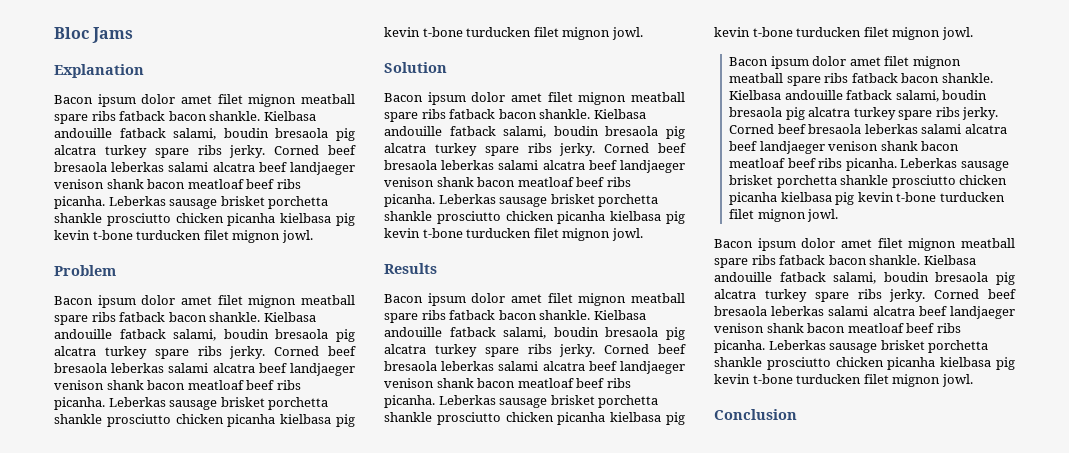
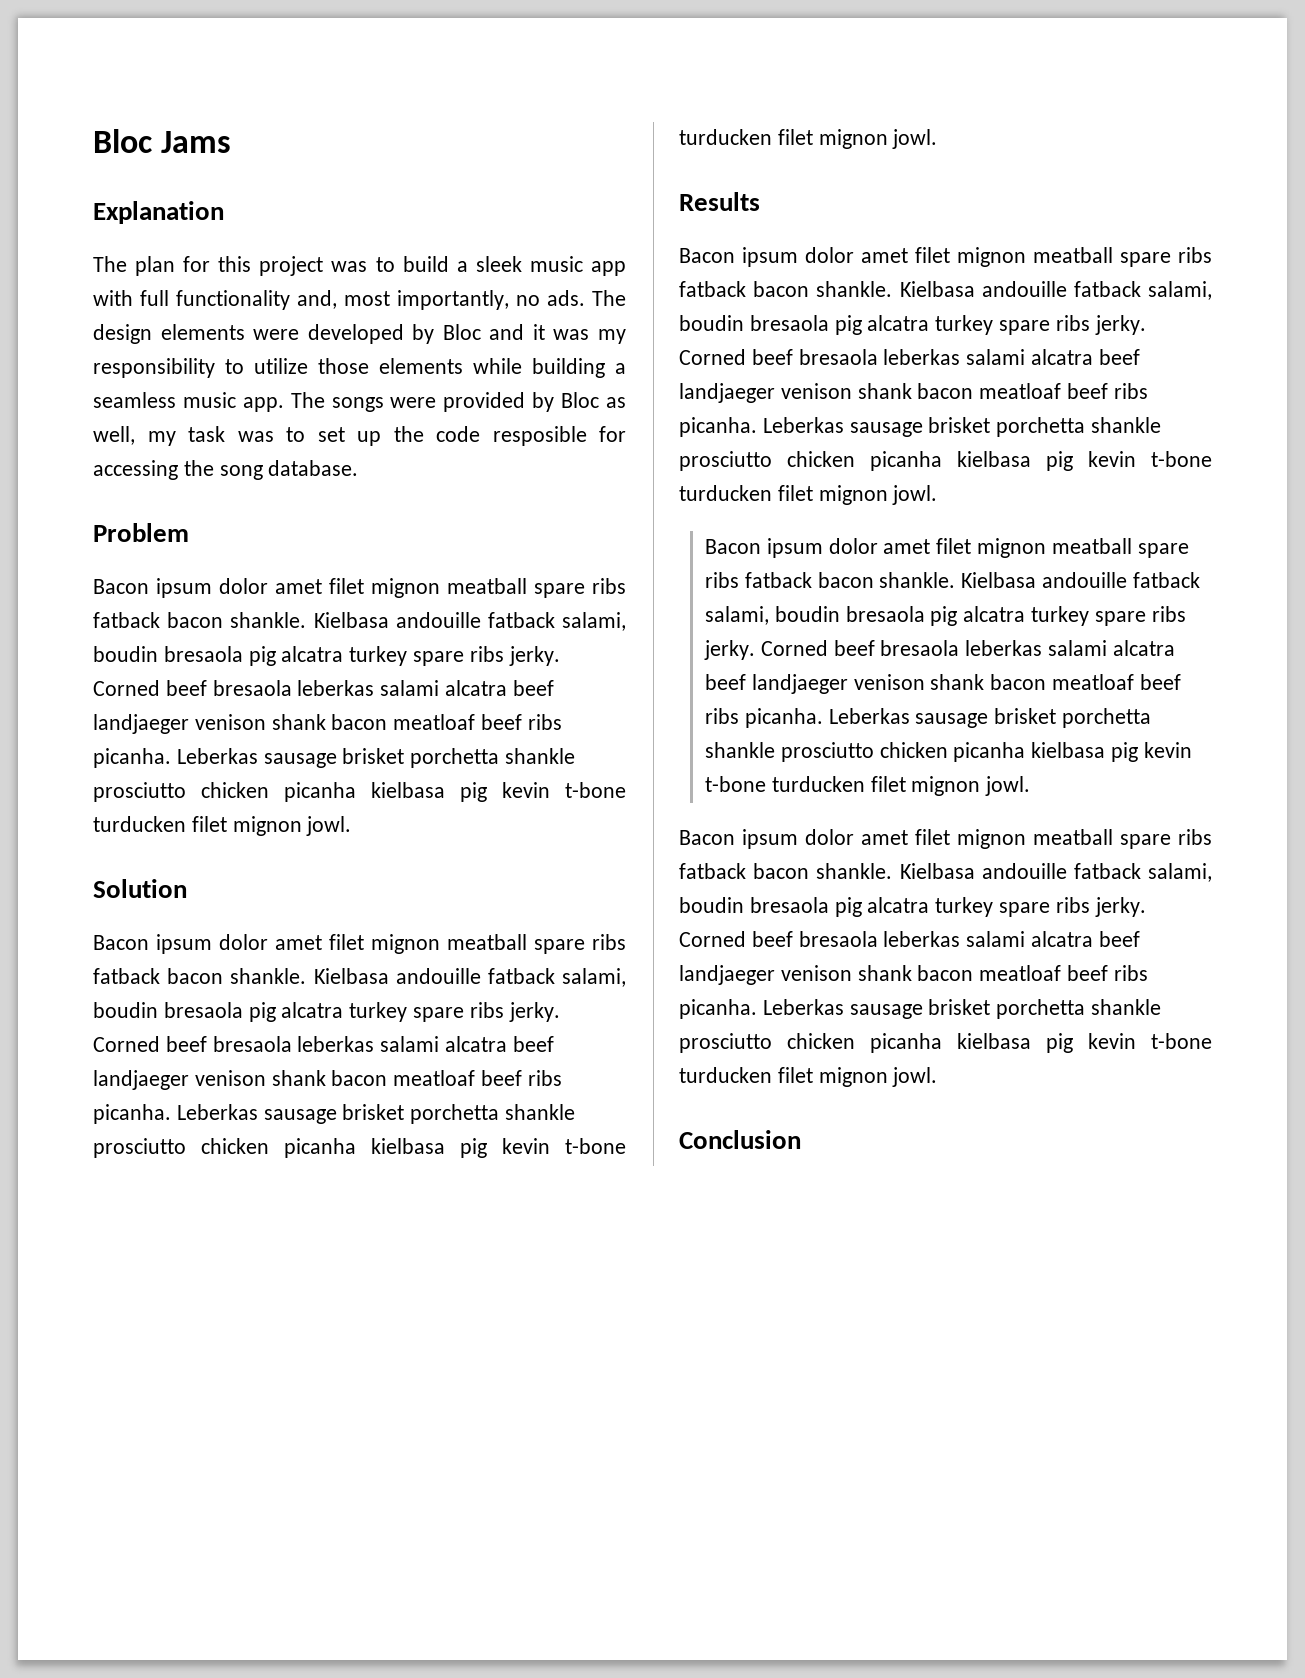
  Explanation
- Bacon ipsum dolor amet filet mignon meatball spare ribs fatback bacon shankle. Kielbasa andouille fatback salami, boudin bresaola pig alcatra turkey spare ribs jerky. Corned beef bresaola leberkas salami alcatra beef landjaeger venison shank bacon meatloaf beef ribs picanha. Leberkas sausage brisket porchetta shankle prosciutto chicken picanha kielbasa pig kevin t-bone turducken filet mignon jowl.
+ The plan for this project was to build a sleek music app with full functionality and, most importantly, no ads. The design elements were developed by Bloc and it was my responsibility to utilize those elements while building a seamless music app. The songs were provided by Bloc as well, my task was to set up the code resposible for accessing the song database.

